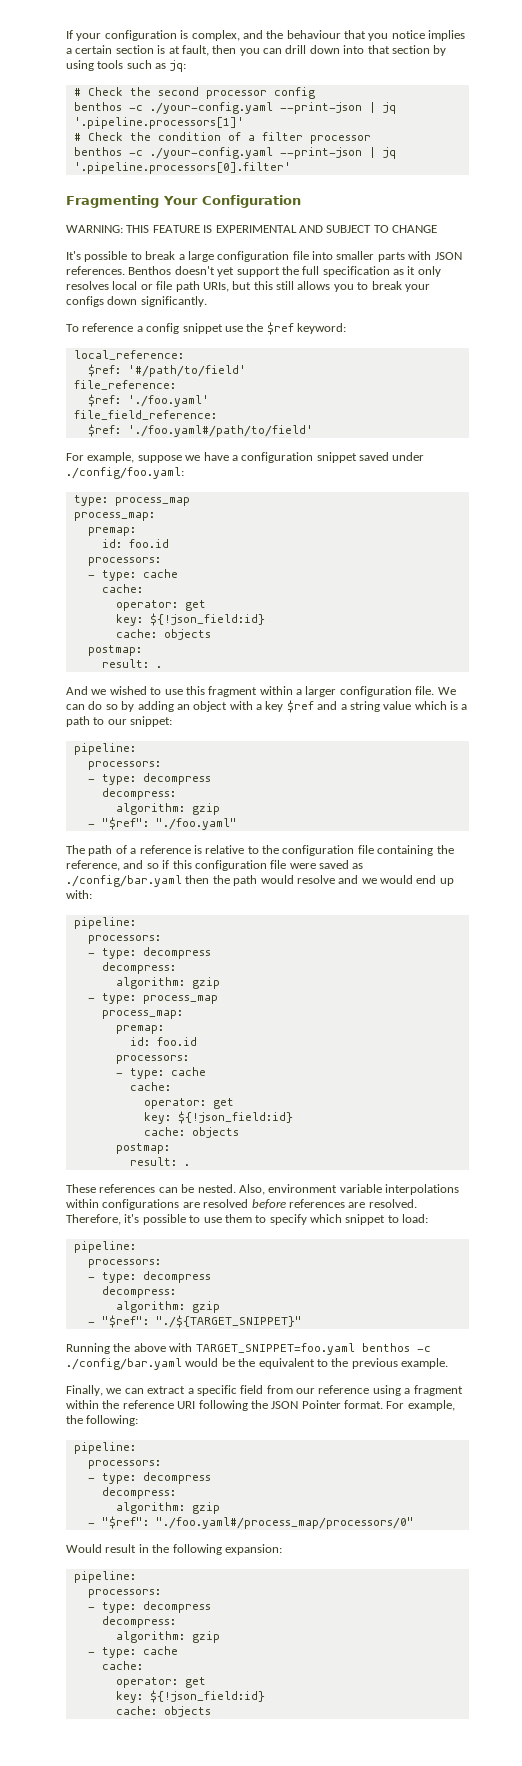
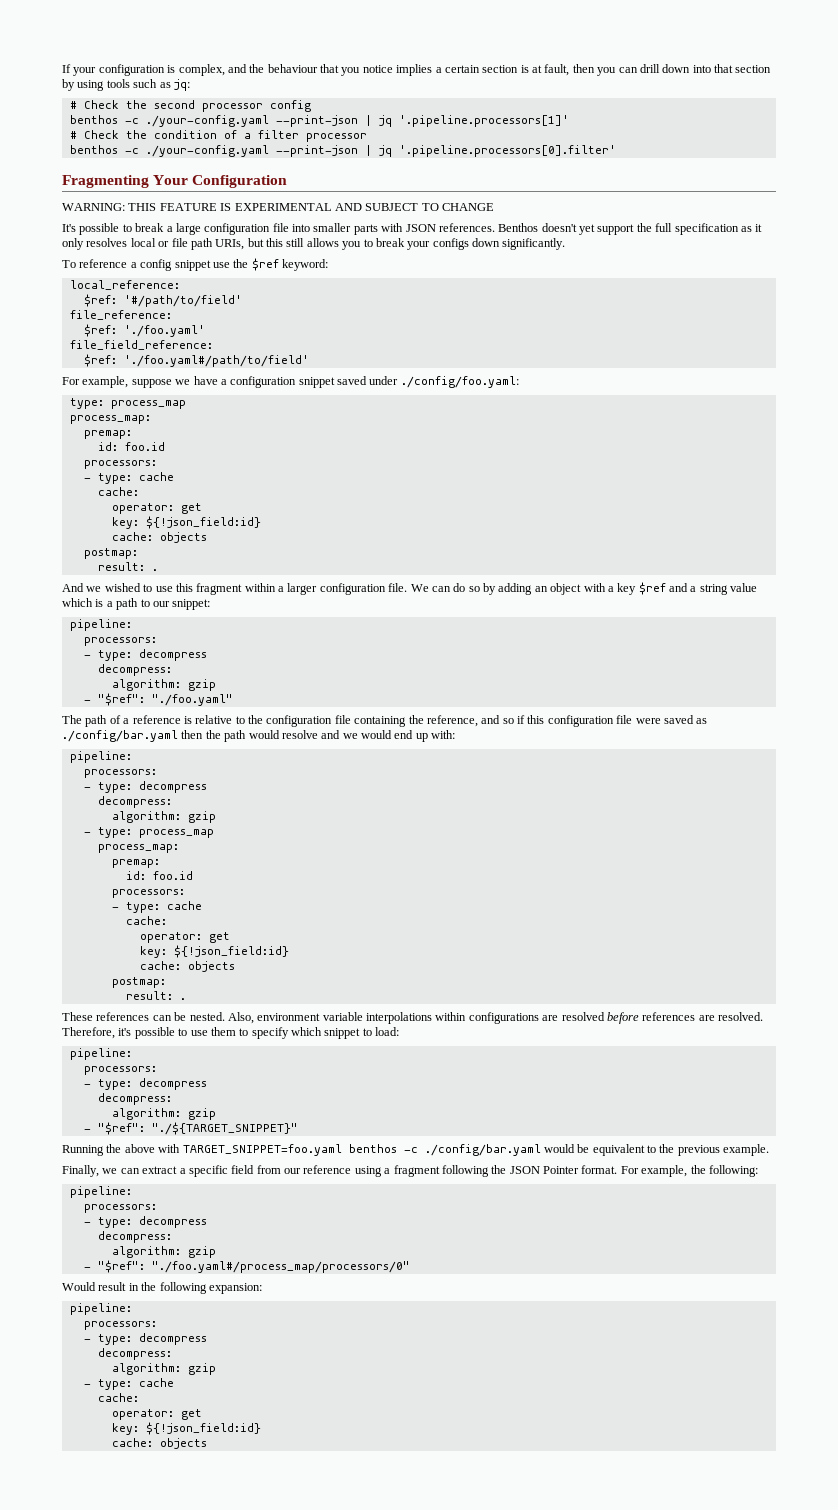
- Running the above with TARGET_SNIPPET=foo.yaml benthos -c ./config/bar.yaml would be the equivalent to the previous example.
+ Running the above with TARGET_SNIPPET=foo.yaml benthos -c ./config/bar.yaml would be equivalent to the previous example.
- Finally, we can extract a specific field from our reference using a fragment within the reference URI following the JSON Pointer format.
+ Finally, we can extract a specific field from our reference using a fragment following the JSON Pointer format.

